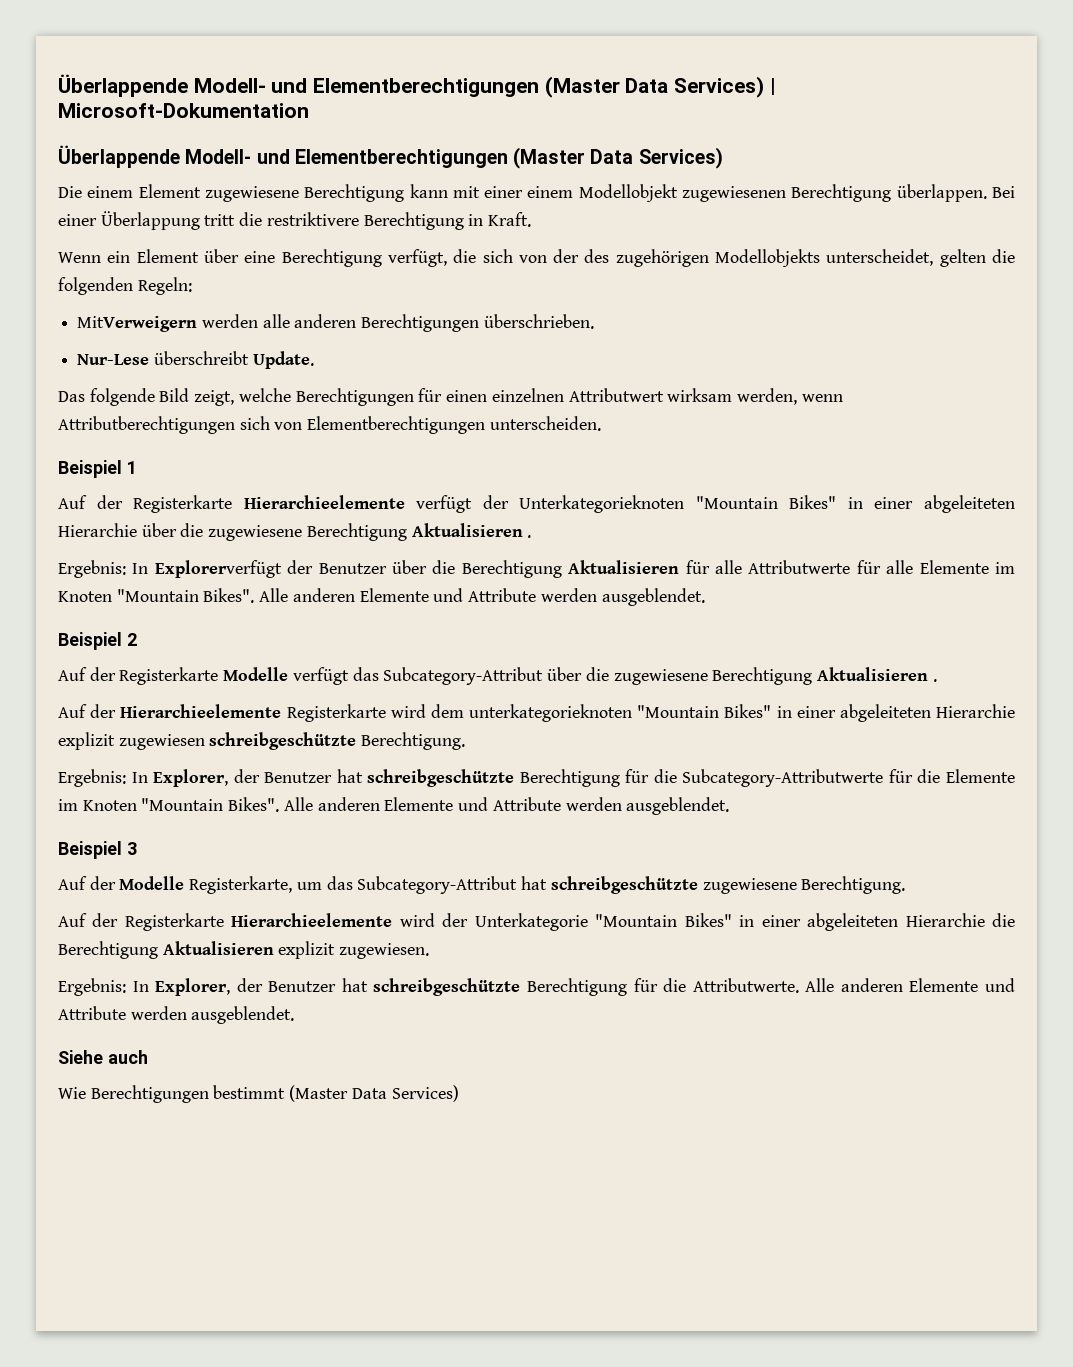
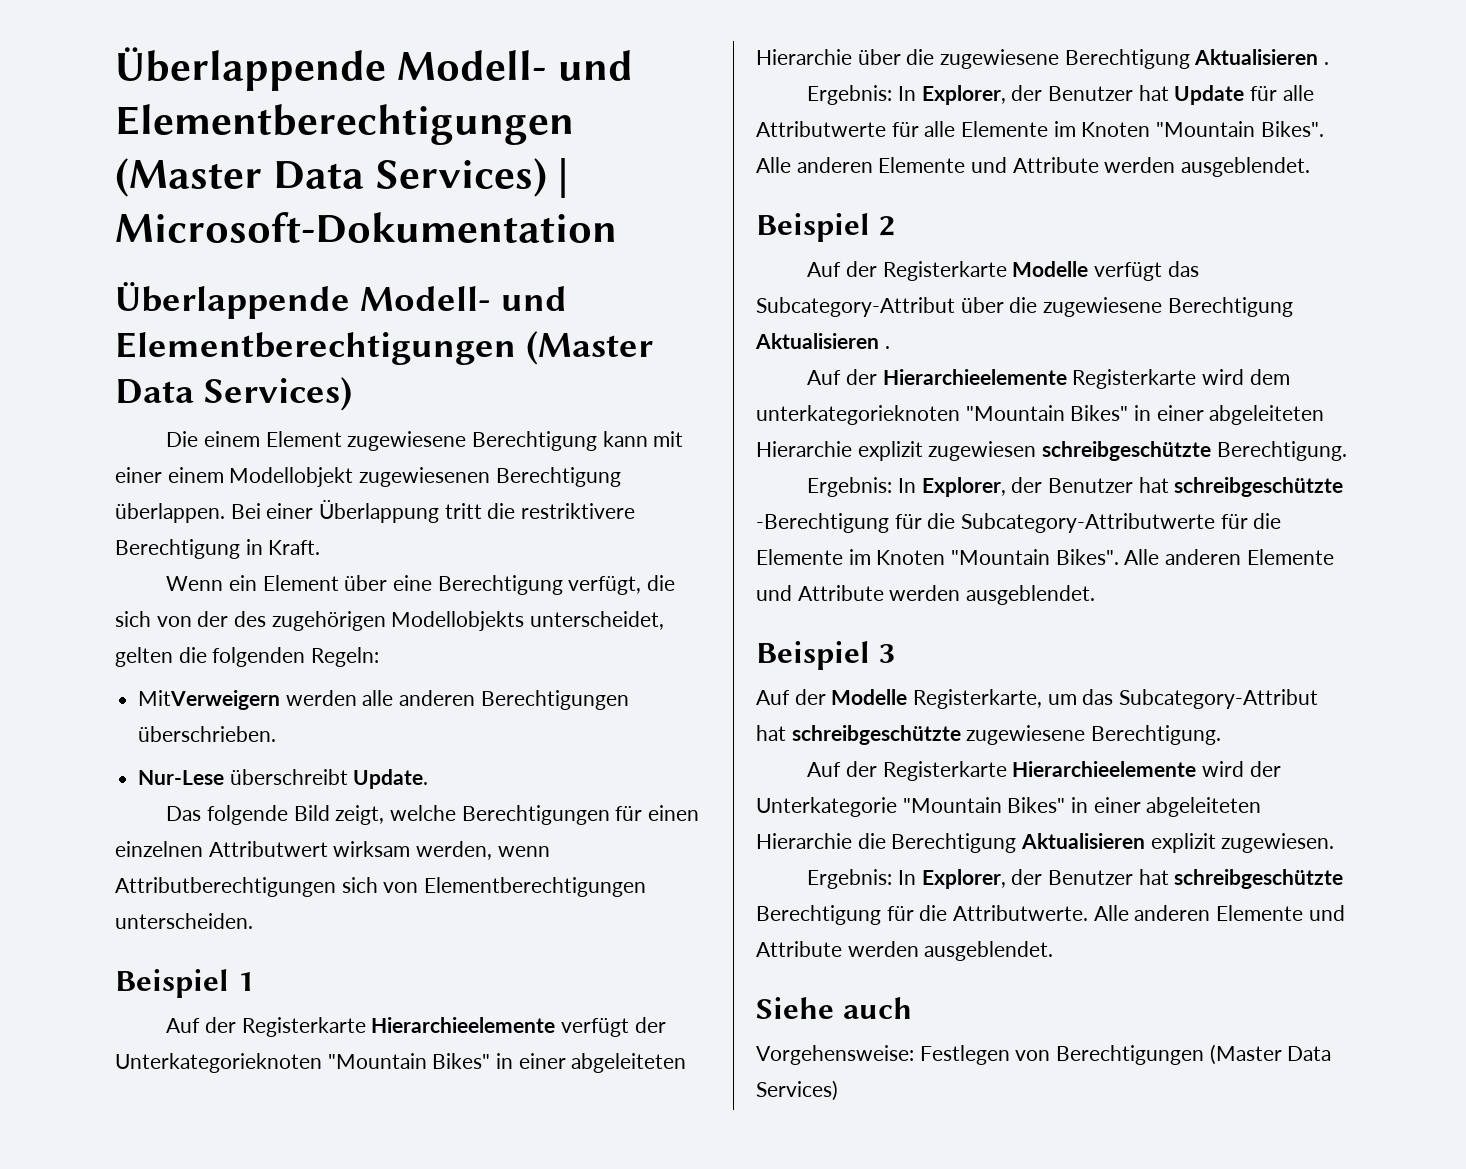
- Ergebnis: In Explorerverfügt der Benutzer über die Berechtigung Aktualisieren für alle Attributwerte für alle Elemente im Knoten "Mountain Bikes".
+ Ergebnis: In Explorer, der Benutzer hat Update für alle Attributwerte für alle Elemente im Knoten "Mountain Bikes".
- Ergebnis: In Explorer, der Benutzer hat schreibgeschützte Berechtigung für die Subcategory-Attributwerte für die Elemente im Knoten "Mountain Bikes".
+ Ergebnis: In Explorer, der Benutzer hat schreibgeschützte -Berechtigung für die Subcategory-Attributwerte für die Elemente im Knoten "Mountain Bikes".
- Wie Berechtigungen bestimmt (Master Data Services)
+ Vorgehensweise: Festlegen von Berechtigungen (Master Data Services)

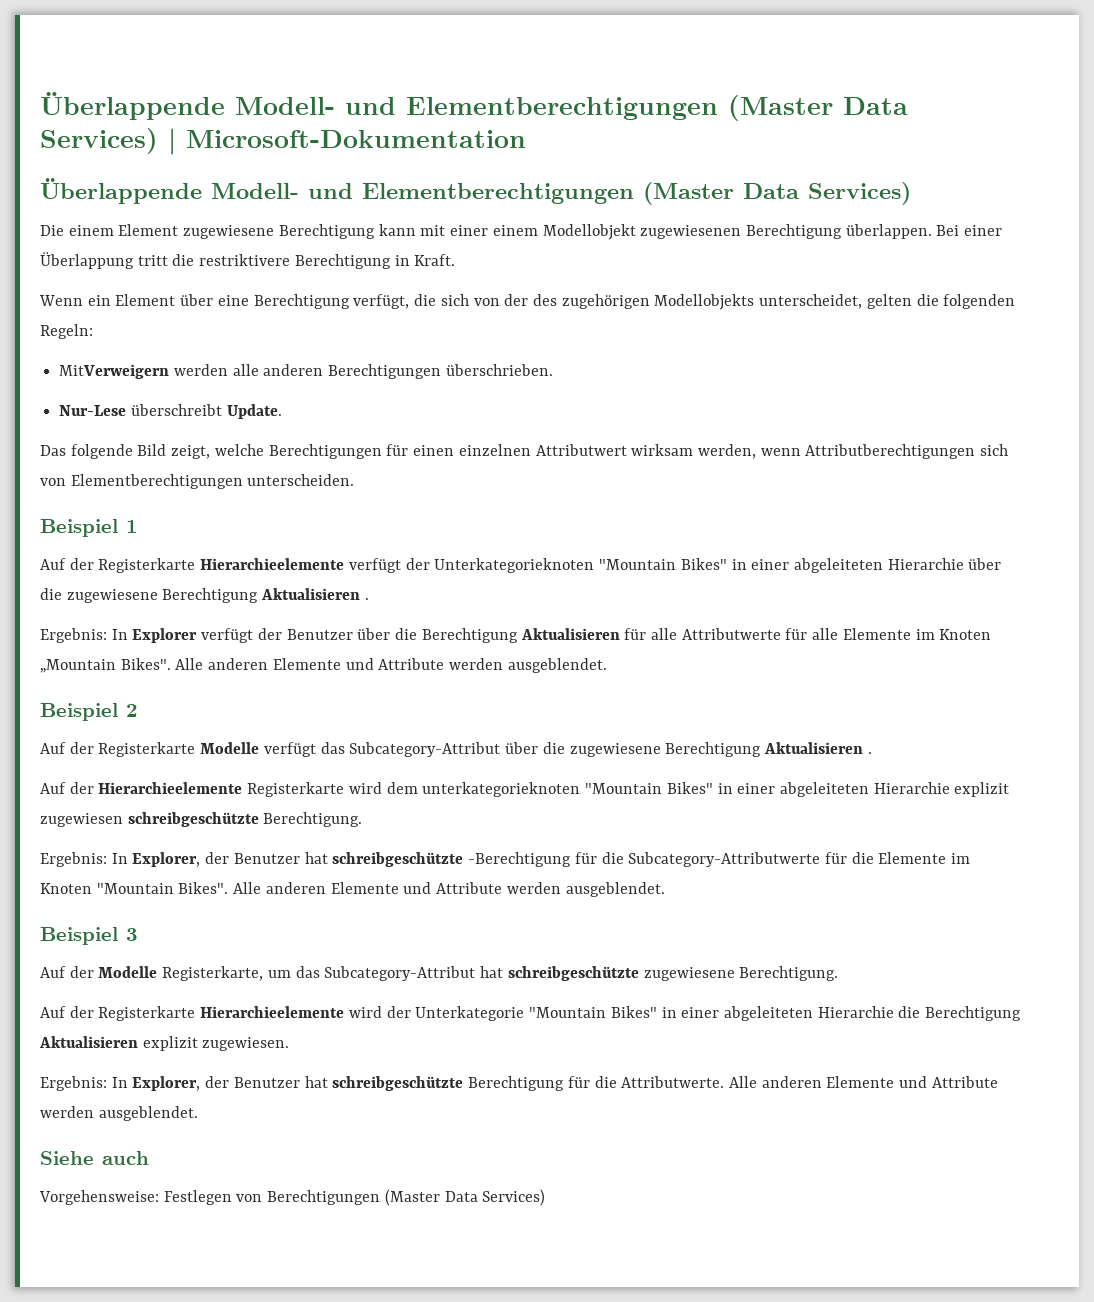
- Ergebnis: In Explorer, der Benutzer hat Update für alle Attributwerte für alle Elemente im Knoten "Mountain Bikes".
+ Ergebnis: In Explorer verfügt der Benutzer über die Berechtigung Aktualisieren für alle Attributwerte für alle Elemente im Knoten „Mountain Bikes".

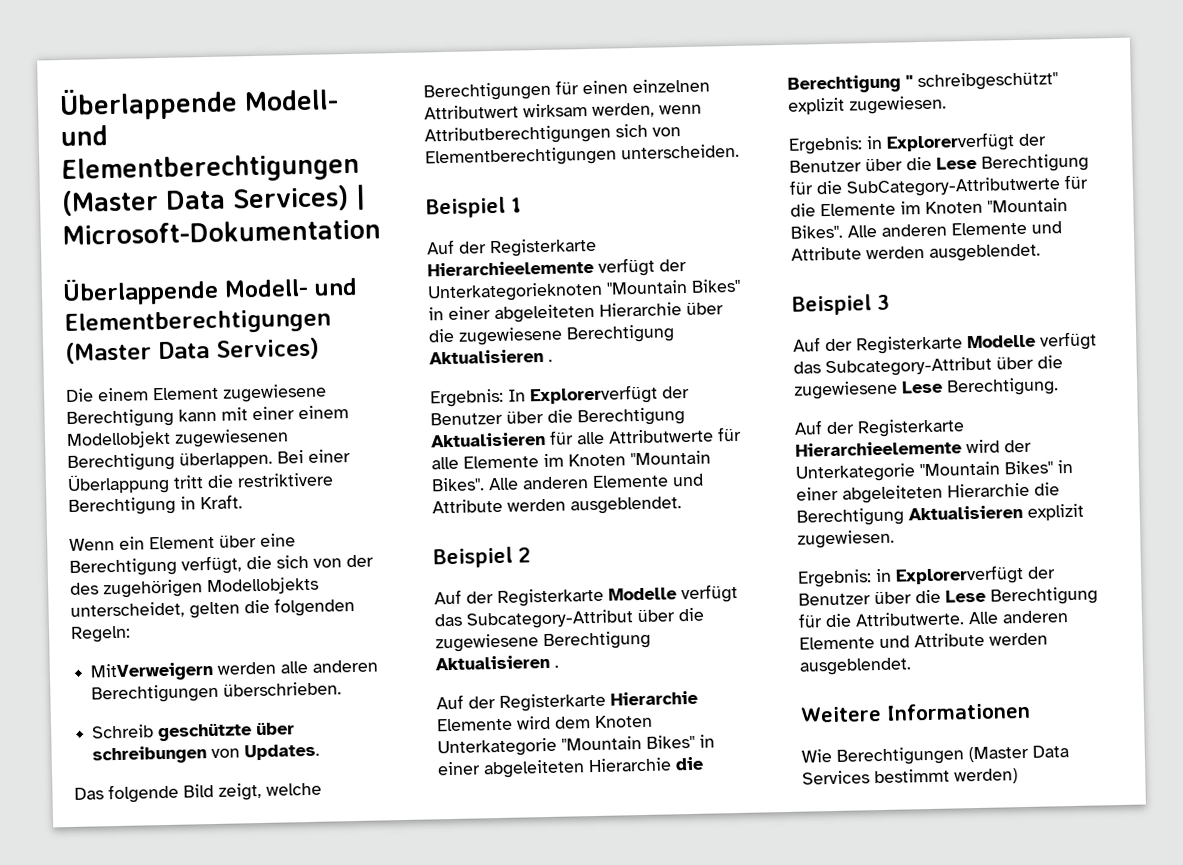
- Nur-Lese überschreibt Update.
+ Schreib geschützte über schreibungen von Updates.
- Ergebnis: In Explorer verfügt der Benutzer über die Berechtigung Aktualisieren für alle Attributwerte für alle Elemente im Knoten „Mountain Bikes".
+ Ergebnis: In Explorerverfügt der Benutzer über die Berechtigung Aktualisieren für alle Attributwerte für alle Elemente im Knoten "Mountain Bikes".
- Auf der Hierarchieelemente Registerkarte wird dem unterkategorieknoten "Mountain Bikes" in einer abgeleiteten Hierarchie explizit zugewiesen schreibgeschützte Berechtigung.
- Ergebnis: In Explorer, der Benutzer hat schreibgeschützte -Berechtigung für die Subcategory-Attributwerte für die Elemente im Knoten "Mountain Bikes".
+ Auf der Registerkarte Hierarchie Elemente wird dem Knoten Unterkategorie "Mountain Bikes" in einer abgeleiteten Hierarchie die Berechtigung " schreibgeschützt" explizit zugewiesen.
+ Ergebnis: in Explorerverfügt der Benutzer über die Lese Berechtigung für die SubCategory-Attributwerte für die Elemente im Knoten "Mountain Bikes".
- Auf der Modelle Registerkarte, um das Subcategory-Attribut hat schreibgeschützte zugewiesene Berechtigung.
+ Auf der Registerkarte Modelle verfügt das Subcategory-Attribut über die zugewiesene Lese Berechtigung.
- Ergebnis: In Explorer, der Benutzer hat schreibgeschützte Berechtigung für die Attributwerte.
+ Ergebnis: in Explorerverfügt der Benutzer über die Lese Berechtigung für die Attributwerte.
- Siehe auch
- Vorgehensweise: Festlegen von Berechtigungen (Master Data Services)
+ Weitere Informationen
+ Wie Berechtigungen (Master Data Services bestimmt werden)

